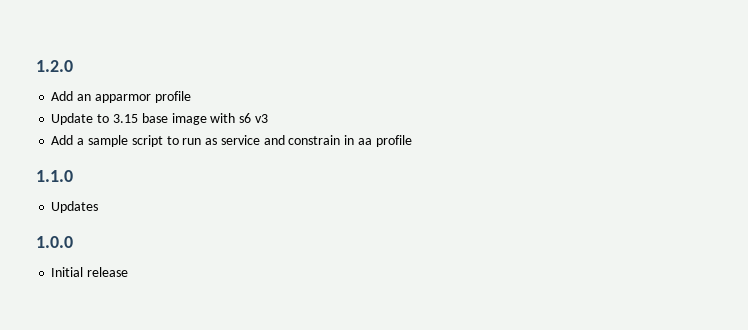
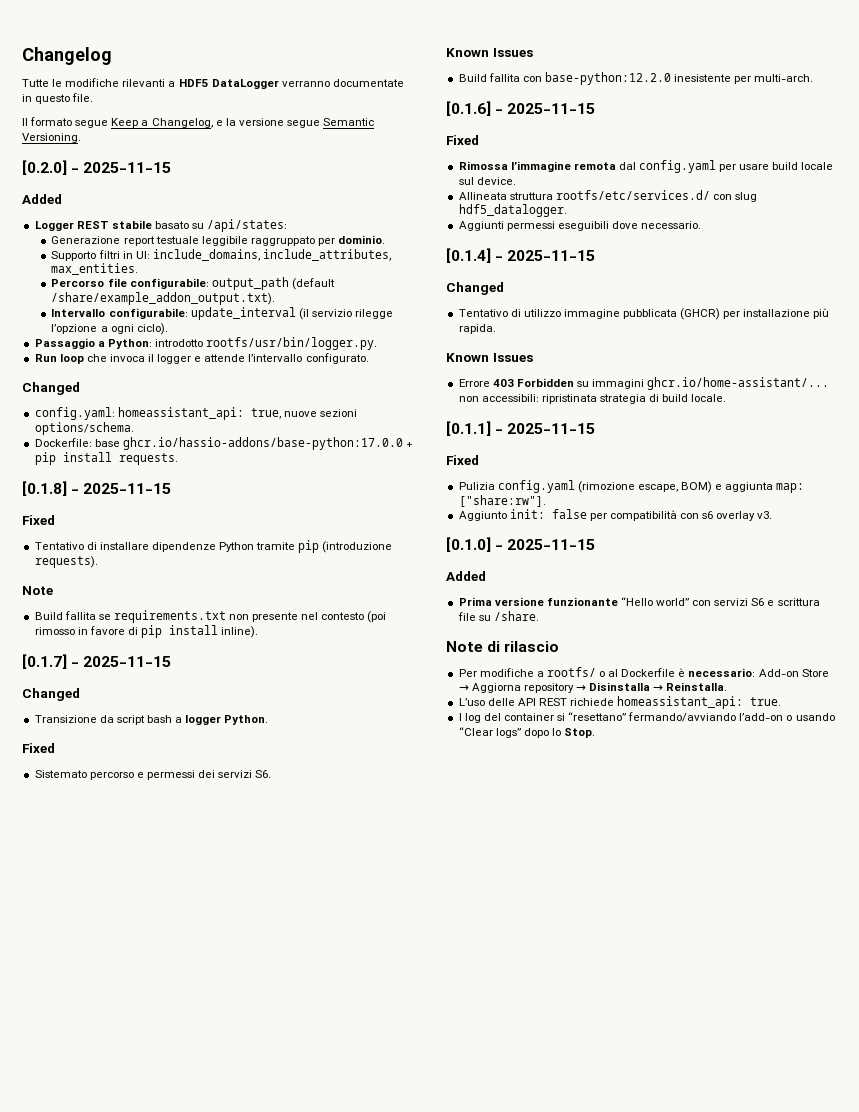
- 1.2.0
- Add an apparmor profile
- Update to 3.15 base image with s6 v3
- Add a sample script to run as service and constrain in aa profile
- 1.1.0
- Updates
- 1.0.0
- Initial release
+ Changelog
+ Tutte le modifiche rilevanti a HDF5 DataLogger verranno documentate in questo file.
+ Il formato segue Keep a Changelog, e la versione segue Semantic Versioning.
+ [0.2.0] - 2025-11-15
+ Added
+ Logger REST stabile basato su /api/states:
+ Generazione report testuale leggibile raggruppato per dominio.
+ Supporto filtri in UI: include_domains, include_attributes, max_entities.
+ Percorso file configurabile: output_path (default /share/example_addon_output.txt).
+ Intervallo configurabile: update_interval (il servizio rilegge l’opzione a ogni ciclo).
+ Passaggio a Python: introdotto rootfs/usr/bin/logger.py.
+ Run loop che invoca il logger e attende l’intervallo configurato.
+ Changed
+ config.yaml: homeassistant_api: true, nuove sezioni options/schema.
+ Dockerfile: base ghcr.io/hassio-addons/base-python:17.0.0 + pip install requests.
+ [0.1.8] - 2025-11-15
+ Fixed
+ Tentativo di installare dipendenze Python tramite pip (introduzione requests).
+ Note
+ Build fallita se requirements.txt non presente nel contesto (poi rimosso in favore di pip install inline).
+ [0.1.7] - 2025-11-15
+ Changed
+ Transizione da script bash a logger Python.
+ Fixed
+ Sistemato percorso e permessi dei servizi S6.
+ Known Issues
+ Build fallita con base-python:12.2.0 inesistente per multi-arch.
+ [0.1.6] - 2025-11-15
+ Fixed
+ Rimossa l’immagine remota dal config.yaml per usare build locale sul device.
+ Allineata struttura rootfs/etc/services.d/ con slug hdf5_datalogger.
+ Aggiunti permessi eseguibili dove necessario.
+ [0.1.4] - 2025-11-15
+ Changed
+ Tentativo di utilizzo immagine pubblicata (GHCR) per installazione più rapida.
+ Known Issues
+ Errore 403 Forbidden su immagini ghcr.io/home-assistant/... non accessibili: ripristinata strategia di build locale.
+ [0.1.1] - 2025-11-15
+ Fixed
+ Pulizia config.yaml (rimozione escape, BOM) e aggiunta map: ["share:rw"].
+ Aggiunto init: false per compatibilità con s6 overlay v3.
+ [0.1.0] - 2025-11-15
+ Added
+ Prima versione funzionante “Hello world” con servizi S6 e scrittura file su /share.
+ Note di rilascio
+ Per modifiche a rootfs/ o al Dockerfile è necessario: Add-on Store → Aggiorna repository → Disinstalla → Reinstalla.
+ L’uso delle API REST richiede homeassistant_api: true.
+ I log del container si “resettano” fermando/avviando l’add-on o usando “Clear logs” dopo lo Stop.

